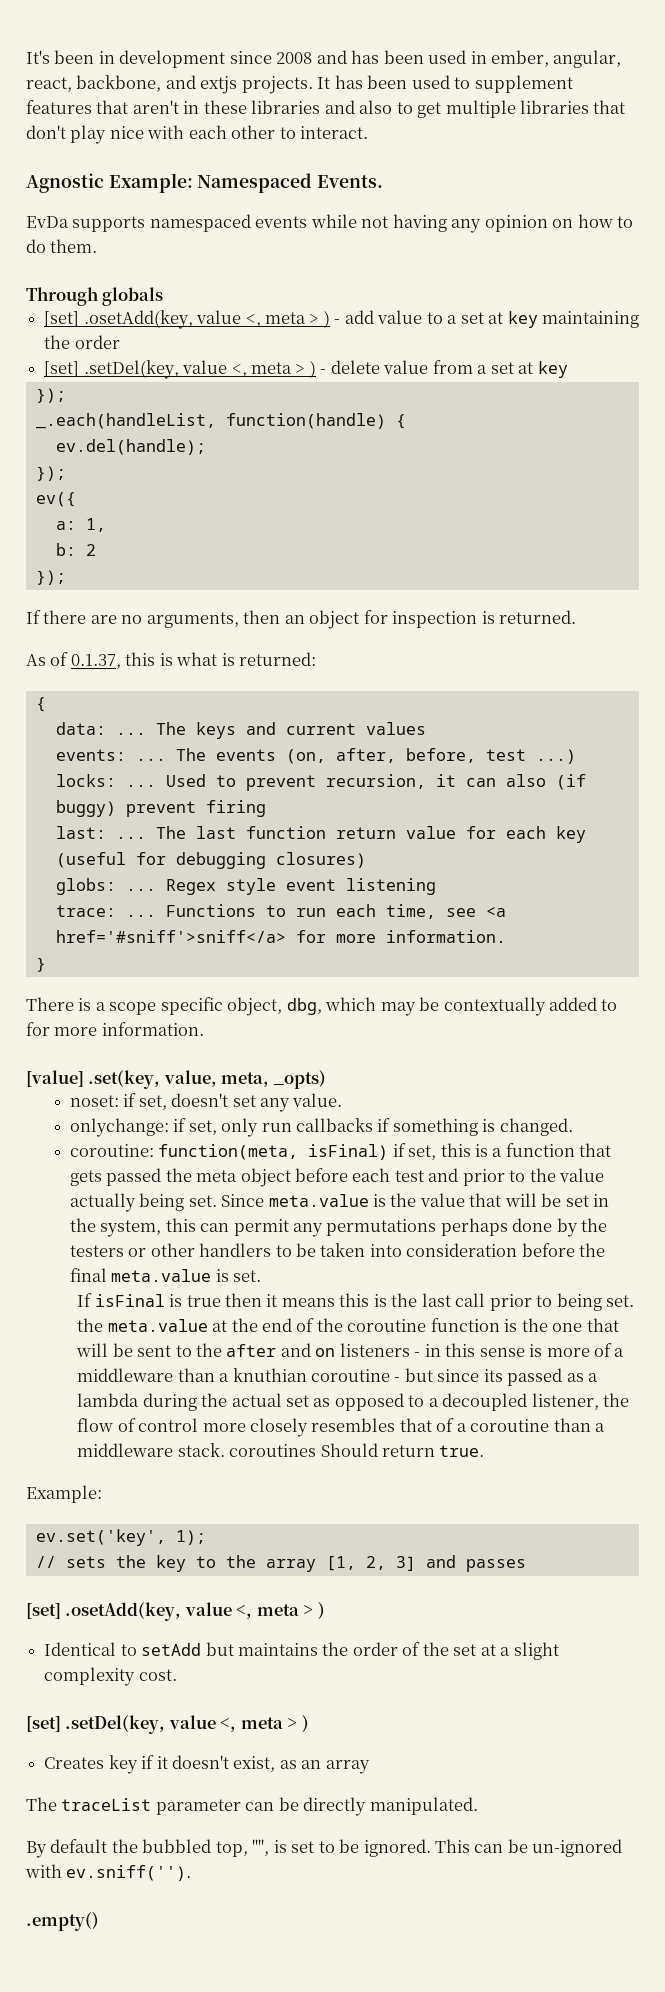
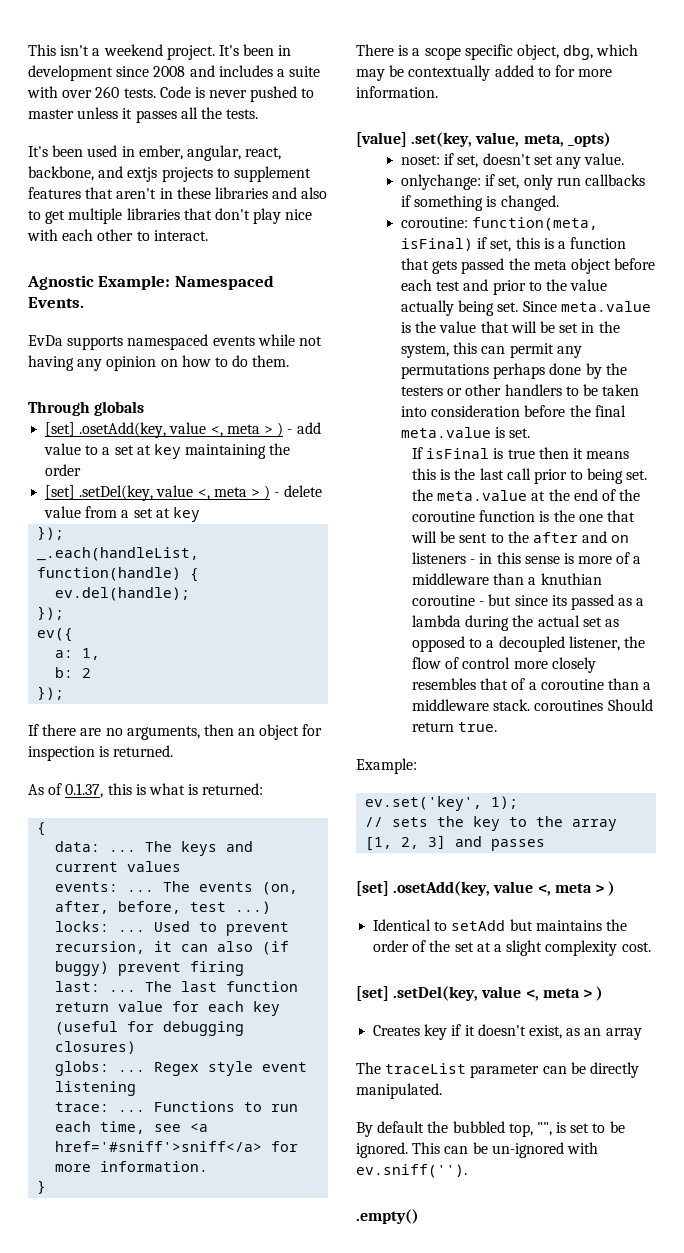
+ This isn't a weekend project.
- It's been in development since 2008 and has been used in ember, angular, react, backbone, and extjs projects. It has been used to supplement features that aren't in these libraries and also to get multiple libraries that don't play nice with each other to interact.
+ It's been in development since 2008 and includes a suite with over 260 tests. Code is never pushed to master unless it passes all the tests.
+ It's been used in ember, angular, react, backbone, and extjs projects to supplement features that aren't in these libraries and also to get multiple libraries that don't play nice with each other to interact.

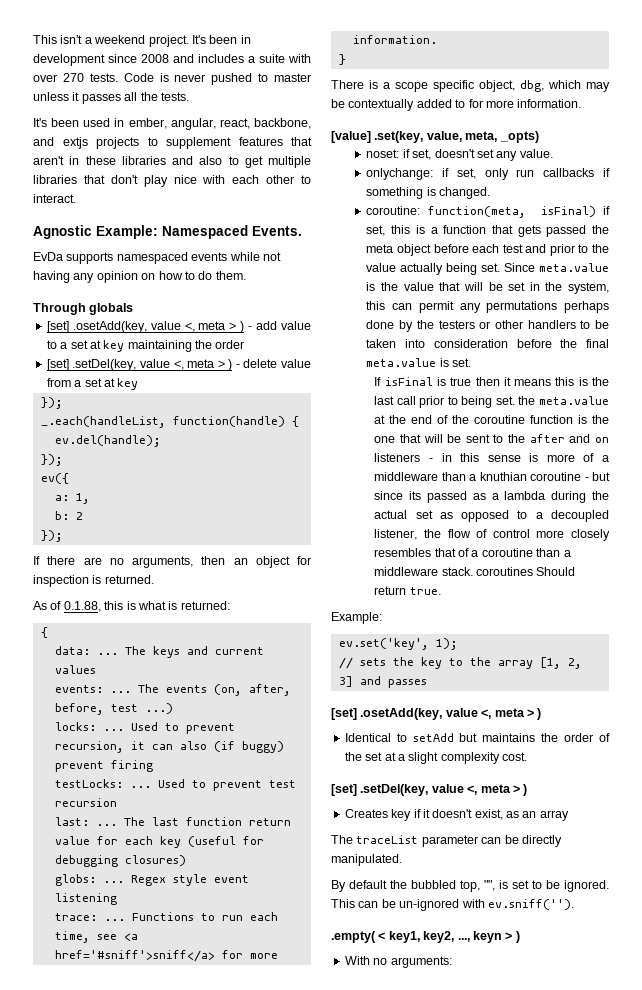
- It's been in development since 2008 and includes a suite with over 260 tests.
+ It's been in development since 2008 and includes a suite with over 270 tests.
- As of 0.1.37, this is what is returned:
+ As of 0.1.88, this is what is returned:
+ testLocks: ... Used to prevent test recursion
- .empty()
+ .empty( < key1, key2, ..., keyn > )
+ With no arguments:

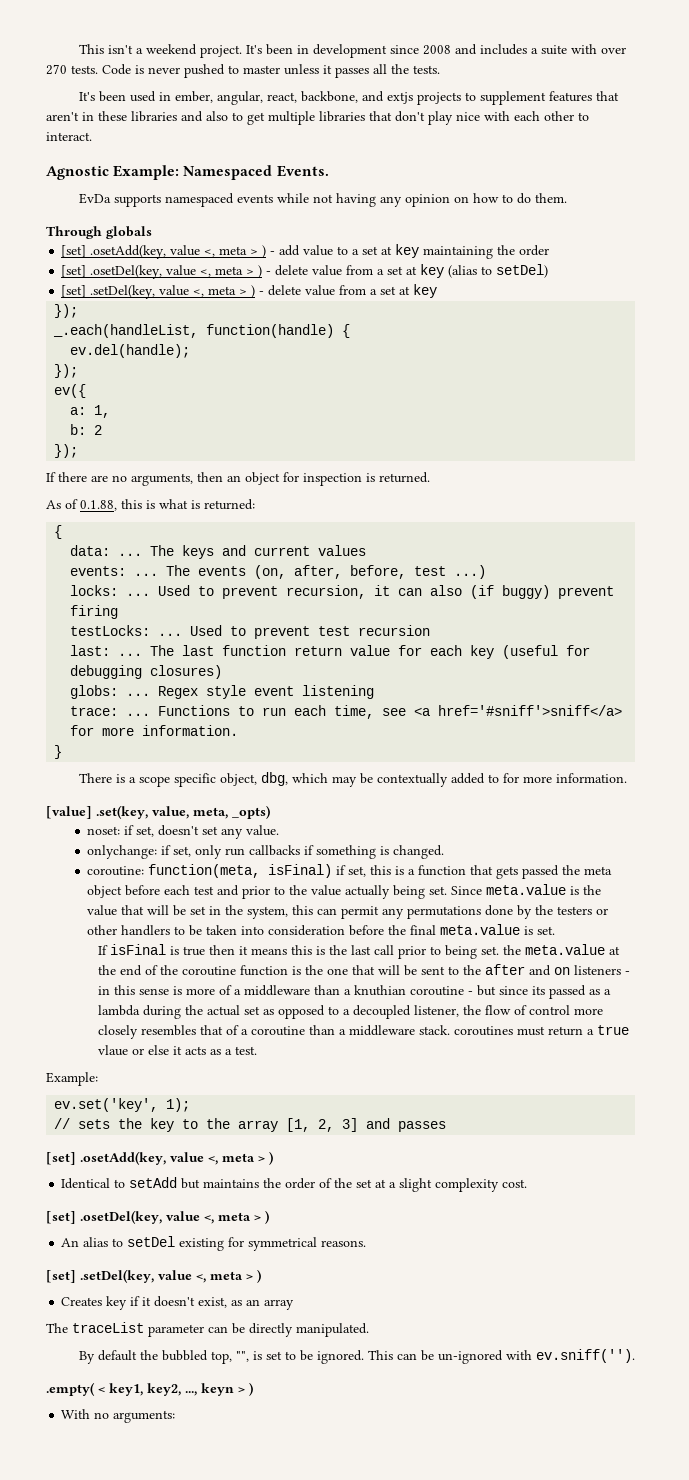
+ [set] .osetDel(key, value <, meta > ) - delete value from a set at key (alias to setDel)
- Since meta.value is the value that will be set in the system, this can permit any permutations perhaps done by the testers or other handlers to be taken into consideration before the final meta.value is set.
+ Since meta.value is the value that will be set in the system, this can permit any permutations done by the testers or other handlers to be taken into consideration before the final meta.value is set.
- If isFinal is true then it means this is the last call prior to being set. the meta.value at the end of the coroutine function is the one that will be sent to the after and on listeners - in this sense is more of a middleware than a knuthian coroutine - but since its passed as a lambda during the actual set as opposed to a decoupled listener, the flow of control more closely resembles that of a coroutine than a middleware stack. coroutines Should return true.
+ If isFinal is true then it means this is the last call prior to being set. the meta.value at the end of the coroutine function is the one that will be sent to the after and on listeners - in this sense is more of a middleware than a knuthian coroutine - but since its passed as a lambda during the actual set as opposed to a decoupled listener, the flow of control more closely resembles that of a coroutine than a middleware stack. coroutines must return a true vlaue or else it acts as a test.
  Identical to setAdd but maintains the order of the set at a slight complexity cost.
+ [set] .osetDel(key, value <, meta > )
+ An alias to setDel existing for symmetrical reasons.

